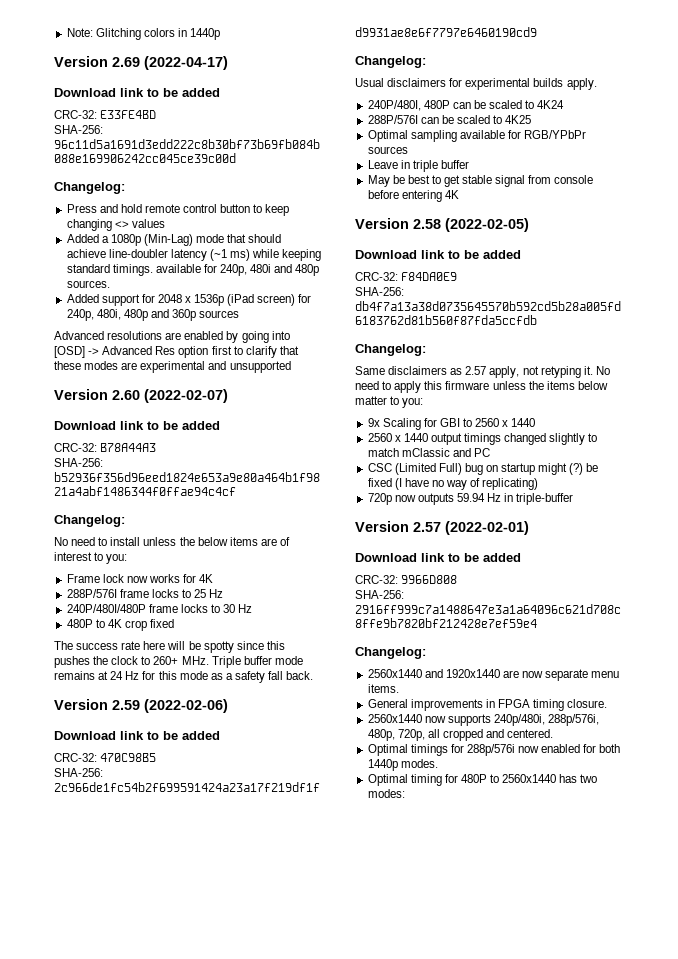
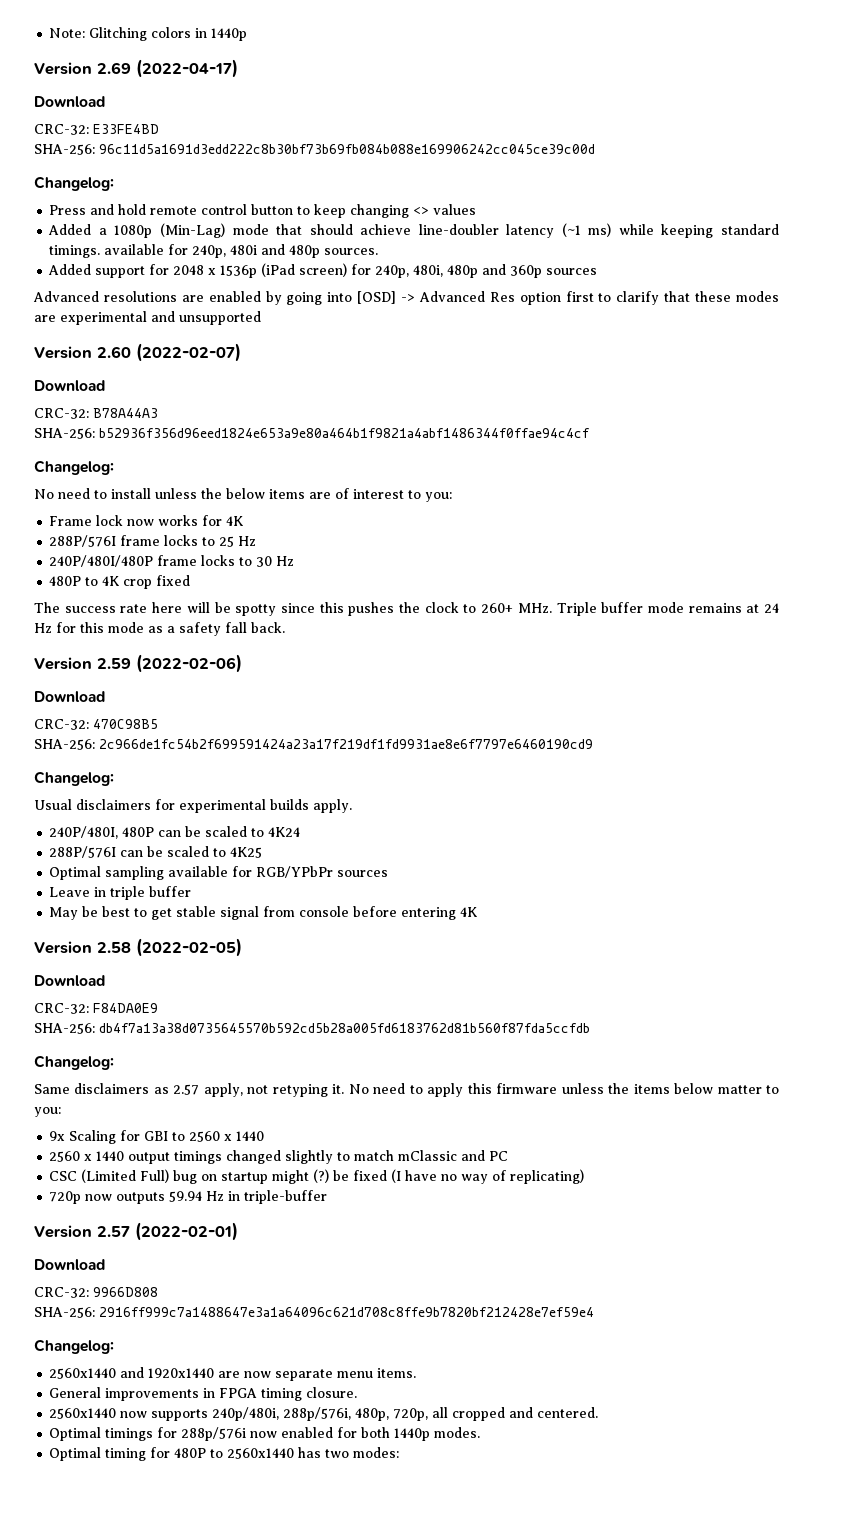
  Version 2.69 (2022-04-17)
- Download link to be added
+ Download
  Version 2.60 (2022-02-07)
- Download link to be added
+ Download
  Version 2.59 (2022-02-06)
- Download link to be added
+ Download
  Version 2.58 (2022-02-05)
- Download link to be added
+ Download
  Version 2.57 (2022-02-01)
- Download link to be added
+ Download

